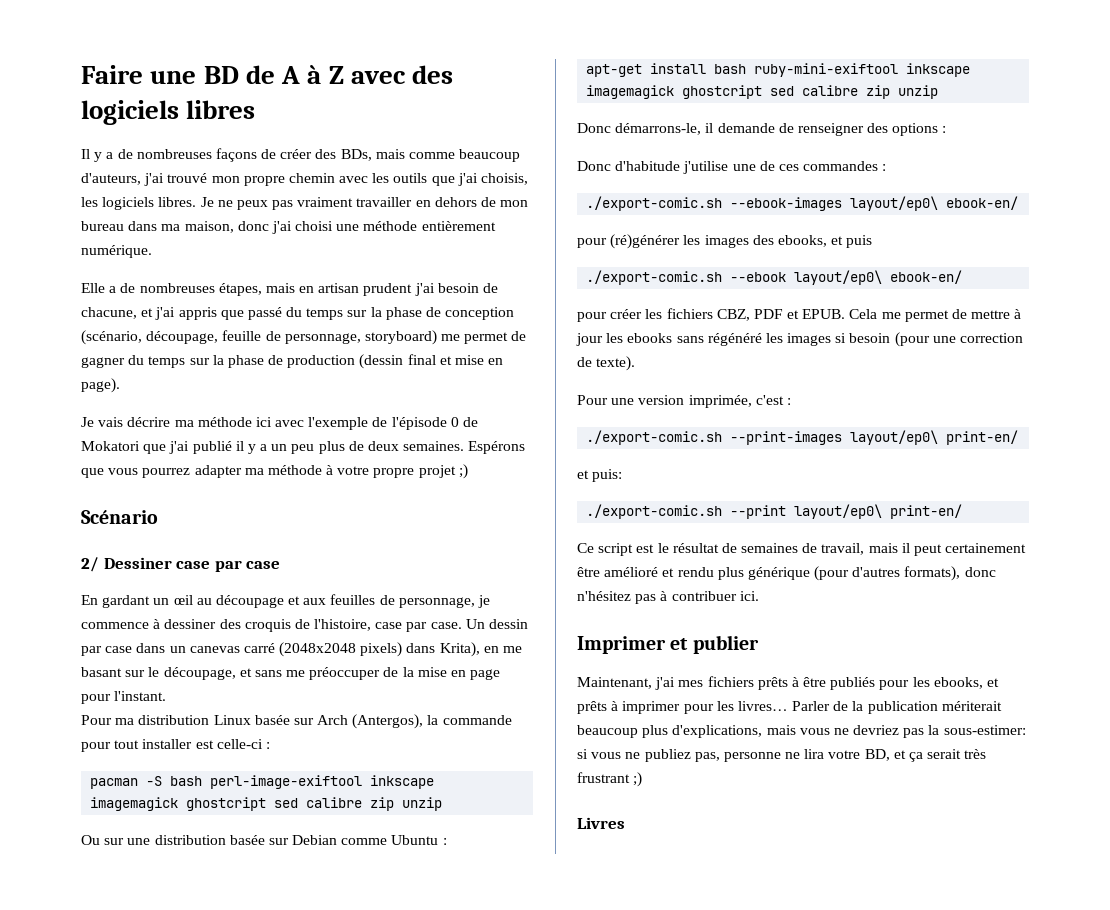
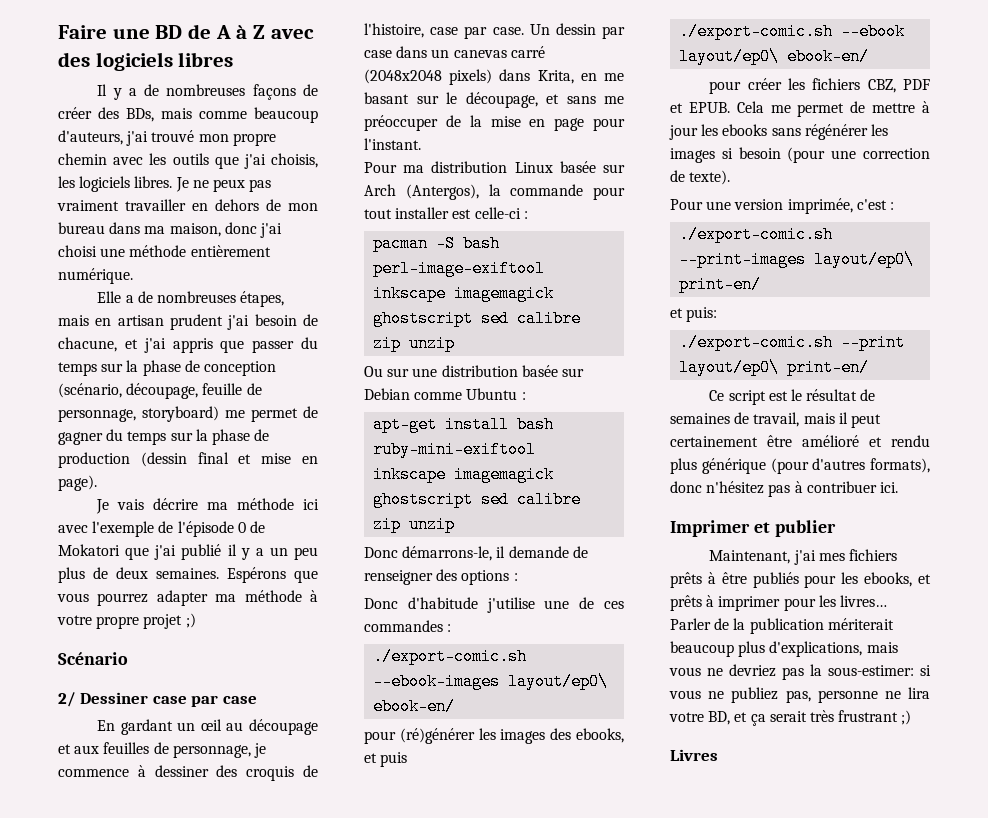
- Elle a de nombreuses étapes, mais en artisan prudent j'ai besoin de chacune, et j'ai appris que passé du temps sur la phase de conception (scénario, découpage, feuille de personnage, storyboard) me permet de gagner du temps sur la phase de production (dessin final et mise en page).
+ Elle a de nombreuses étapes, mais en artisan prudent j'ai besoin de chacune, et j'ai appris que passer du temps sur la phase de conception (scénario, découpage, feuille de personnage, storyboard) me permet de gagner du temps sur la phase de production (dessin final et mise en page).
- Un dessin par case dans un canevas carré (2048x2048 pixels) dans Krita), en me basant sur le découpage, et sans me préoccuper de la mise en page pour l'instant.
+ Un dessin par case dans un canevas carré (2048x2048 pixels) dans Krita, en me basant sur le découpage, et sans me préoccuper de la mise en page pour l'instant.
- pacman -S bash perl-image-exiftool inkscape imagemagick ghostcript sed calibre zip unzip
+ pacman -S bash perl-image-exiftool inkscape imagemagick ghostscript sed calibre zip unzip
- apt-get install bash ruby-mini-exiftool inkscape imagemagick ghostcript sed calibre zip unzip
+ apt-get install bash ruby-mini-exiftool inkscape imagemagick ghostscript sed calibre zip unzip
- Cela me permet de mettre à jour les ebooks sans régénéré les images si besoin (pour une correction de texte).
+ Cela me permet de mettre à jour les ebooks sans régénérer les images si besoin (pour une correction de texte).

